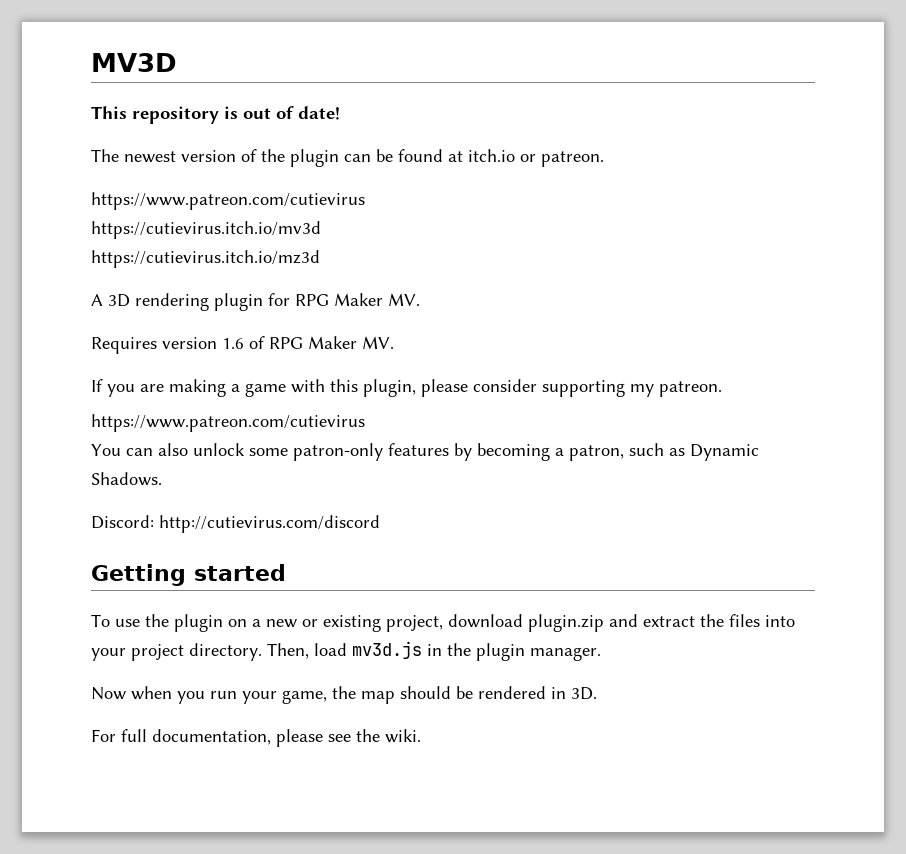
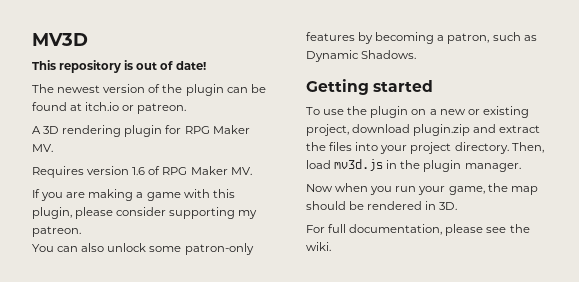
  The newest version of the plugin can be found at itch.io or patreon.
- https://www.patreon.com/cutievirus
- https://cutievirus.itch.io/mv3d
- https://cutievirus.itch.io/mz3d
  If you are making a game with this plugin, please consider supporting my patreon.
- https://www.patreon.com/cutievirus
- Discord: http://cutievirus.com/discord

